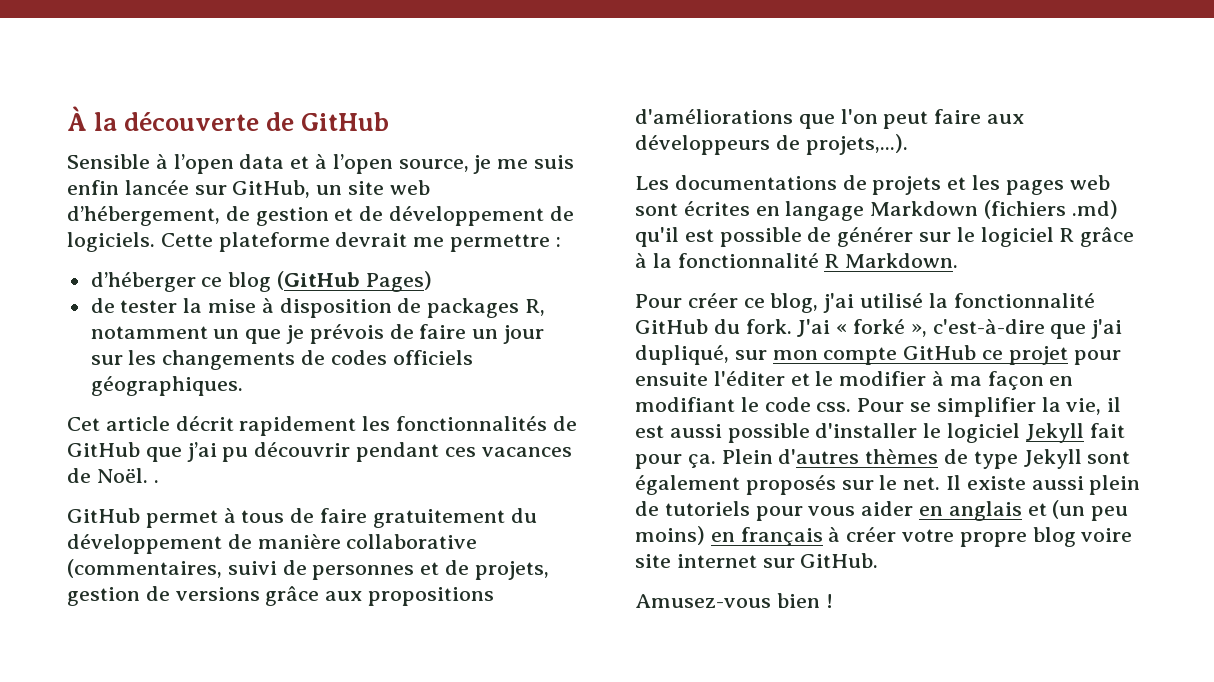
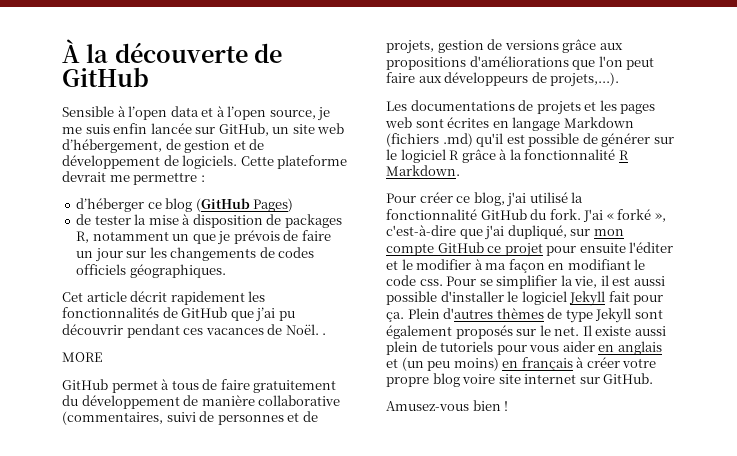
+ MORE

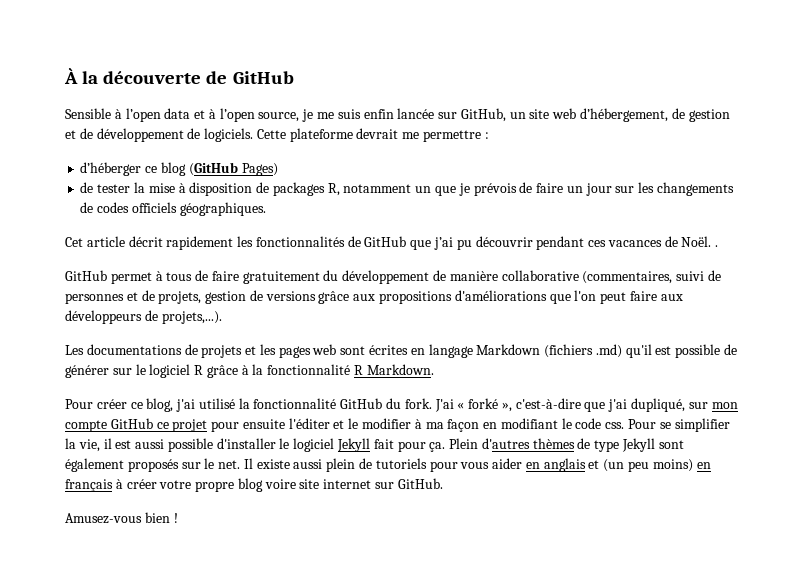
- MORE

